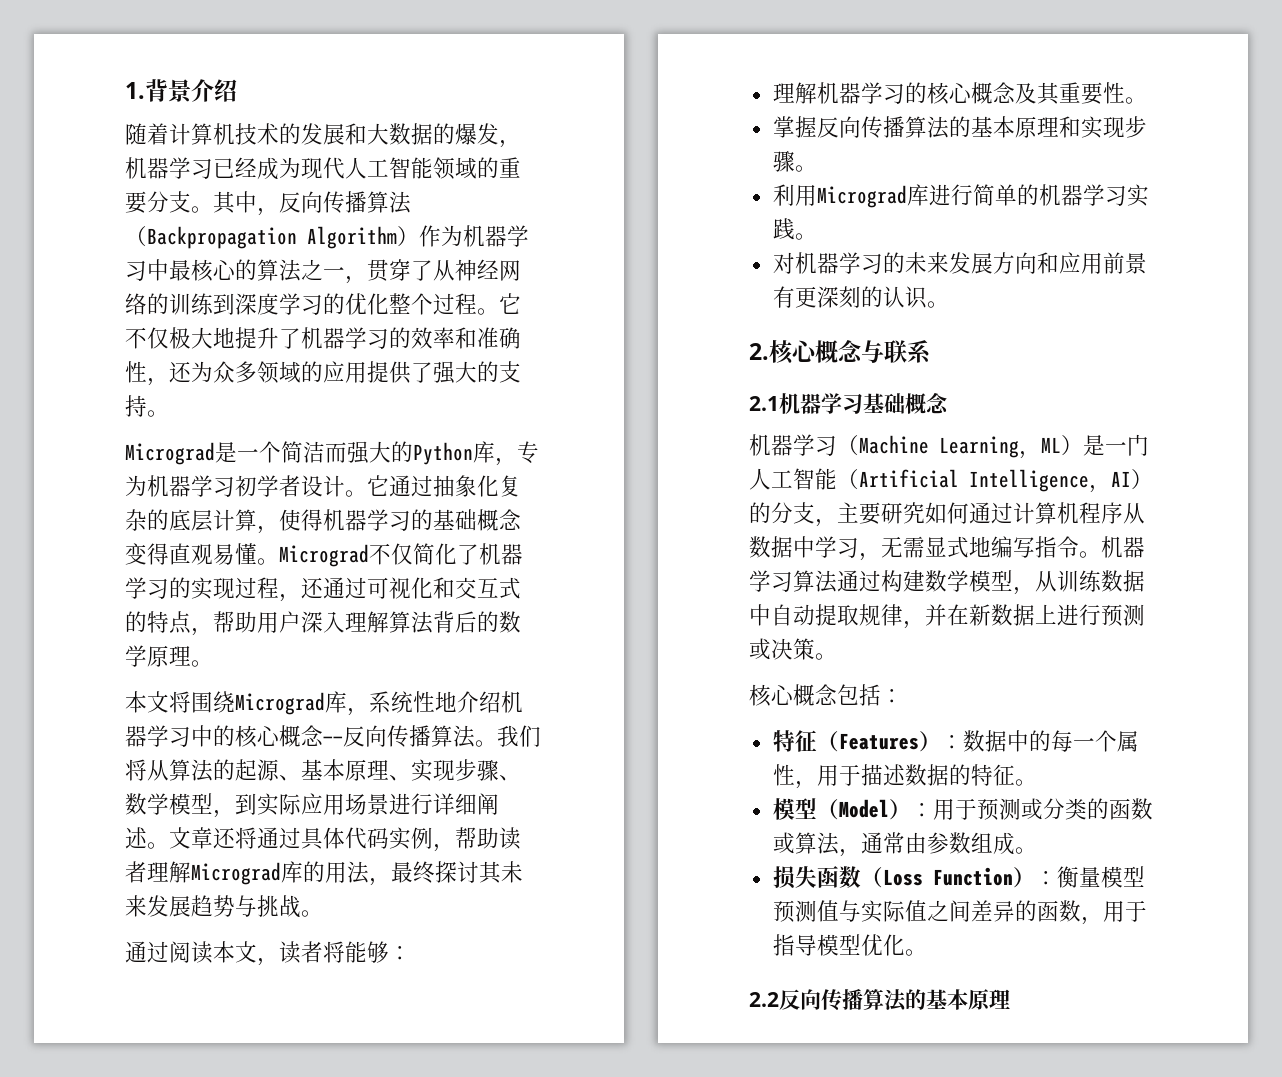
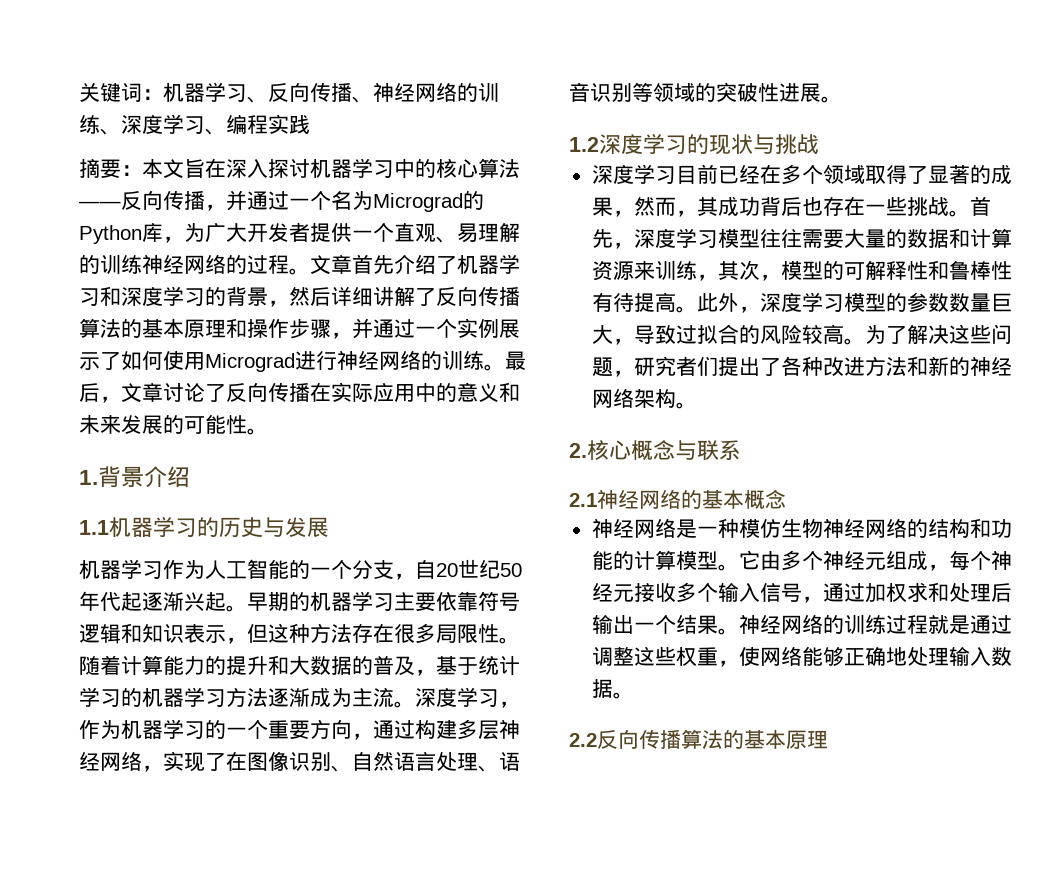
+ 关键词：机器学习、反向传播、神经网络的训练、深度学习、编程实践
+ 摘要：本文旨在深入探讨机器学习中的核心算法——反向传播，并通过一个名为Micrograd的Python库，为广大开发者提供一个直观、易理解的训练神经网络的过程。文章首先介绍了机器学习和深度学习的背景，然后详细讲解了反向传播算法的基本原理和操作步骤，并通过一个实例展示了如何使用Micrograd进行神经网络的训练。最后，文章讨论了反向传播在实际应用中的意义和未来发展的可能性。
  1.背景介绍
- 随着计算机技术的发展和大数据的爆发，机器学习已经成为现代人工智能领域的重要分支。其中，反向传播算法（Backpropagation Algorithm）作为机器学习中最核心的算法之一，贯穿了从神经网络的训练到深度学习的优化整个过程。它不仅极大地提升了机器学习的效率和准确性，还为众多领域的应用提供了强大的支持。
- Micrograd是一个简洁而强大的Python库，专为机器学习初学者设计。它通过抽象化复杂的底层计算，使得机器学习的基础概念变得直观易懂。Micrograd不仅简化了机器学习的实现过程，还通过可视化和交互式的特点，帮助用户深入理解算法背后的数学原理。
- 本文将围绕Micrograd库，系统性地介绍机器学习中的核心概念——反向传播算法。我们将从算法的起源、基本原理、实现步骤、数学模型，到实际应用场景进行详细阐述。文章还将通过具体代码实例，帮助读者理解Micrograd库的用法，最终探讨其未来发展趋势与挑战。
- 通过阅读本文，读者将能够：
- 理解机器学习的核心概念及其重要性。
- 掌握反向传播算法的基本原理和实现步骤。
- 利用Micrograd库进行简单的机器学习实践。
- 对机器学习的未来发展方向和应用前景有更深刻的认识。
+ 1.1机器学习的历史与发展
+ 机器学习作为人工智能的一个分支，自20世纪50年代起逐渐兴起。早期的机器学习主要依靠符号逻辑和知识表示，但这种方法存在很多局限性。随着计算能力的提升和大数据的普及，基于统计学习的机器学习方法逐渐成为主流。深度学习，作为机器学习的一个重要方向，通过构建多层神经网络，实现了在图像识别、自然语言处理、语音识别等领域的突破性进展。
+ 1.2深度学习的现状与挑战
+ 深度学习目前已经在多个领域取得了显著的成果，然而，其成功背后也存在一些挑战。首先，深度学习模型往往需要大量的数据和计算资源来训练，其次，模型的可解释性和鲁棒性有待提高。此外，深度学习模型的参数数量巨大，导致过拟合的风险较高。为了解决这些问题，研究者们提出了各种改进方法和新的神经网络架构。
- 2.1机器学习基础概念
- 机器学习（Machine Learning，ML）是一门人工智能（Artificial Intelligence，AI）的分支，主要研究如何通过计算机程序从数据中学习，无需显式地编写指令。机器学习算法通过构建数学模型，从训练数据中自动提取规律，并在新数据上进行预测或决策。
- 核心概念包括：
- 特征（Features）：数据中的每一个属性，用于描述数据的特征。
- 模型（Model）：用于预测或分类的函数或算法，通常由参数组成。
- 损失函数（Loss Function）：衡量模型预测值与实际值之间差异的函数，用于指导模型优化。
+ 2.1神经网络的基本概念
+ 神经网络是一种模仿生物神经网络的结构和功能的计算模型。它由多个神经元组成，每个神经元接收多个输入信号，通过加权求和处理后输出一个结果。神经网络的训练过程就是通过调整这些权重，使网络能够正确地处理输入数据。

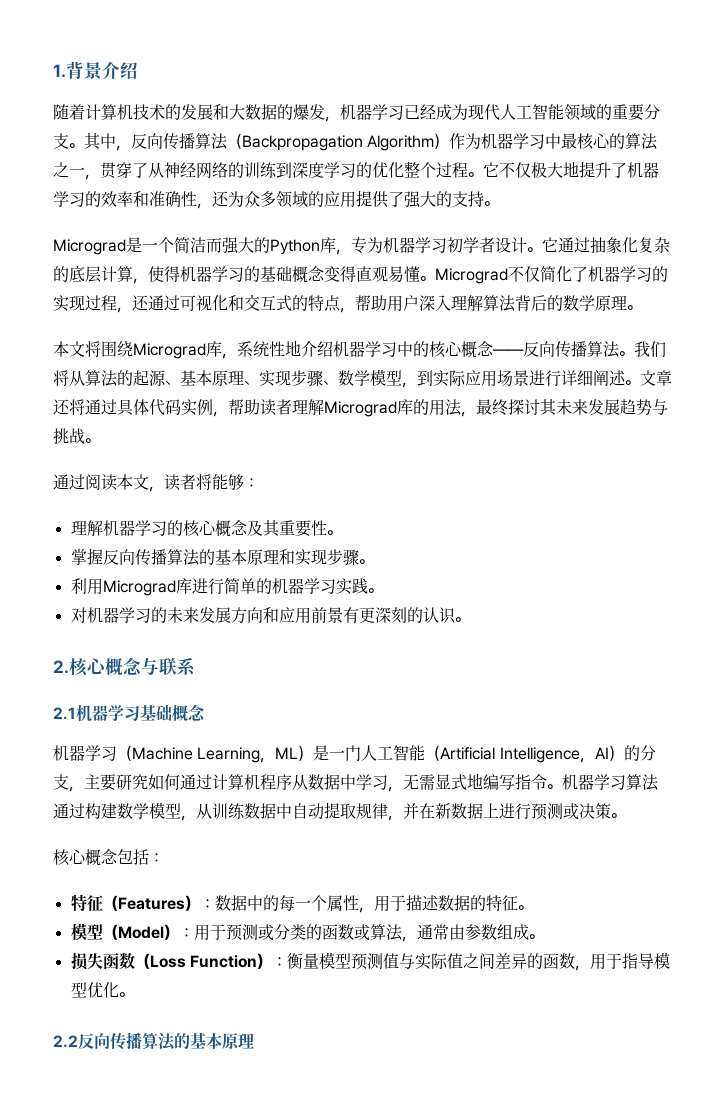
- 关键词：机器学习、反向传播、神经网络的训练、深度学习、编程实践
- 摘要：本文旨在深入探讨机器学习中的核心算法——反向传播，并通过一个名为Micrograd的Python库，为广大开发者提供一个直观、易理解的训练神经网络的过程。文章首先介绍了机器学习和深度学习的背景，然后详细讲解了反向传播算法的基本原理和操作步骤，并通过一个实例展示了如何使用Micrograd进行神经网络的训练。最后，文章讨论了反向传播在实际应用中的意义和未来发展的可能性。
  1.背景介绍
- 1.1机器学习的历史与发展
- 机器学习作为人工智能的一个分支，自20世纪50年代起逐渐兴起。早期的机器学习主要依靠符号逻辑和知识表示，但这种方法存在很多局限性。随着计算能力的提升和大数据的普及，基于统计学习的机器学习方法逐渐成为主流。深度学习，作为机器学习的一个重要方向，通过构建多层神经网络，实现了在图像识别、自然语言处理、语音识别等领域的突破性进展。
- 1.2深度学习的现状与挑战
- 深度学习目前已经在多个领域取得了显著的成果，然而，其成功背后也存在一些挑战。首先，深度学习模型往往需要大量的数据和计算资源来训练，其次，模型的可解释性和鲁棒性有待提高。此外，深度学习模型的参数数量巨大，导致过拟合的风险较高。为了解决这些问题，研究者们提出了各种改进方法和新的神经网络架构。
+ 随着计算机技术的发展和大数据的爆发，机器学习已经成为现代人工智能领域的重要分支。其中，反向传播算法（Backpropagation Algorithm）作为机器学习中最核心的算法之一，贯穿了从神经网络的训练到深度学习的优化整个过程。它不仅极大地提升了机器学习的效率和准确性，还为众多领域的应用提供了强大的支持。
+ Micrograd是一个简洁而强大的Python库，专为机器学习初学者设计。它通过抽象化复杂的底层计算，使得机器学习的基础概念变得直观易懂。Micrograd不仅简化了机器学习的实现过程，还通过可视化和交互式的特点，帮助用户深入理解算法背后的数学原理。
+ 本文将围绕Micrograd库，系统性地介绍机器学习中的核心概念——反向传播算法。我们将从算法的起源、基本原理、实现步骤、数学模型，到实际应用场景进行详细阐述。文章还将通过具体代码实例，帮助读者理解Micrograd库的用法，最终探讨其未来发展趋势与挑战。
+ 通过阅读本文，读者将能够：
+ 理解机器学习的核心概念及其重要性。
+ 掌握反向传播算法的基本原理和实现步骤。
+ 利用Micrograd库进行简单的机器学习实践。
+ 对机器学习的未来发展方向和应用前景有更深刻的认识。
- 2.1神经网络的基本概念
- 神经网络是一种模仿生物神经网络的结构和功能的计算模型。它由多个神经元组成，每个神经元接收多个输入信号，通过加权求和处理后输出一个结果。神经网络的训练过程就是通过调整这些权重，使网络能够正确地处理输入数据。
+ 2.1机器学习基础概念
+ 机器学习（Machine Learning，ML）是一门人工智能（Artificial Intelligence，AI）的分支，主要研究如何通过计算机程序从数据中学习，无需显式地编写指令。机器学习算法通过构建数学模型，从训练数据中自动提取规律，并在新数据上进行预测或决策。
+ 核心概念包括：
+ 特征（Features）：数据中的每一个属性，用于描述数据的特征。
+ 模型（Model）：用于预测或分类的函数或算法，通常由参数组成。
+ 损失函数（Loss Function）：衡量模型预测值与实际值之间差异的函数，用于指导模型优化。

